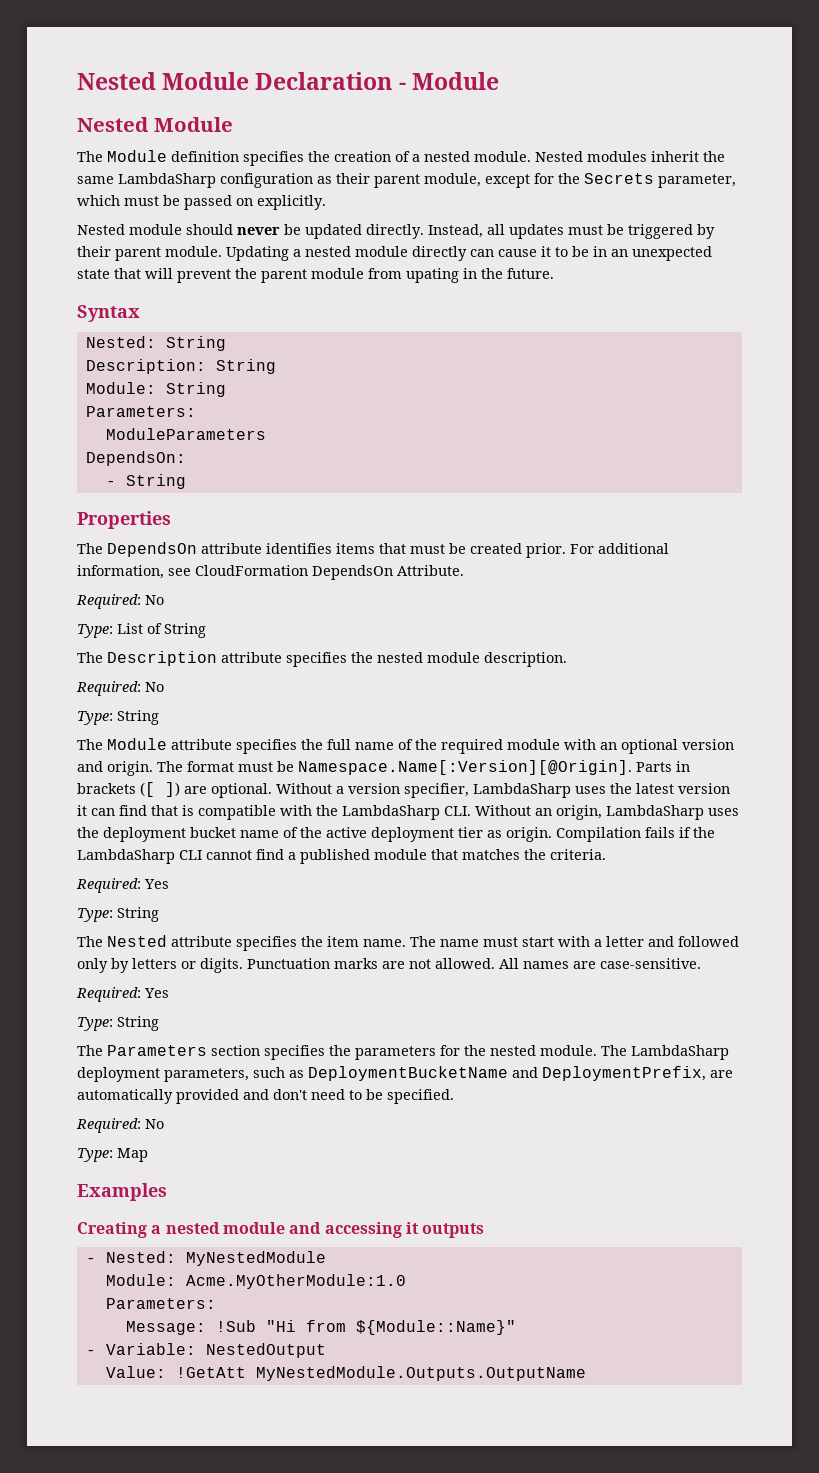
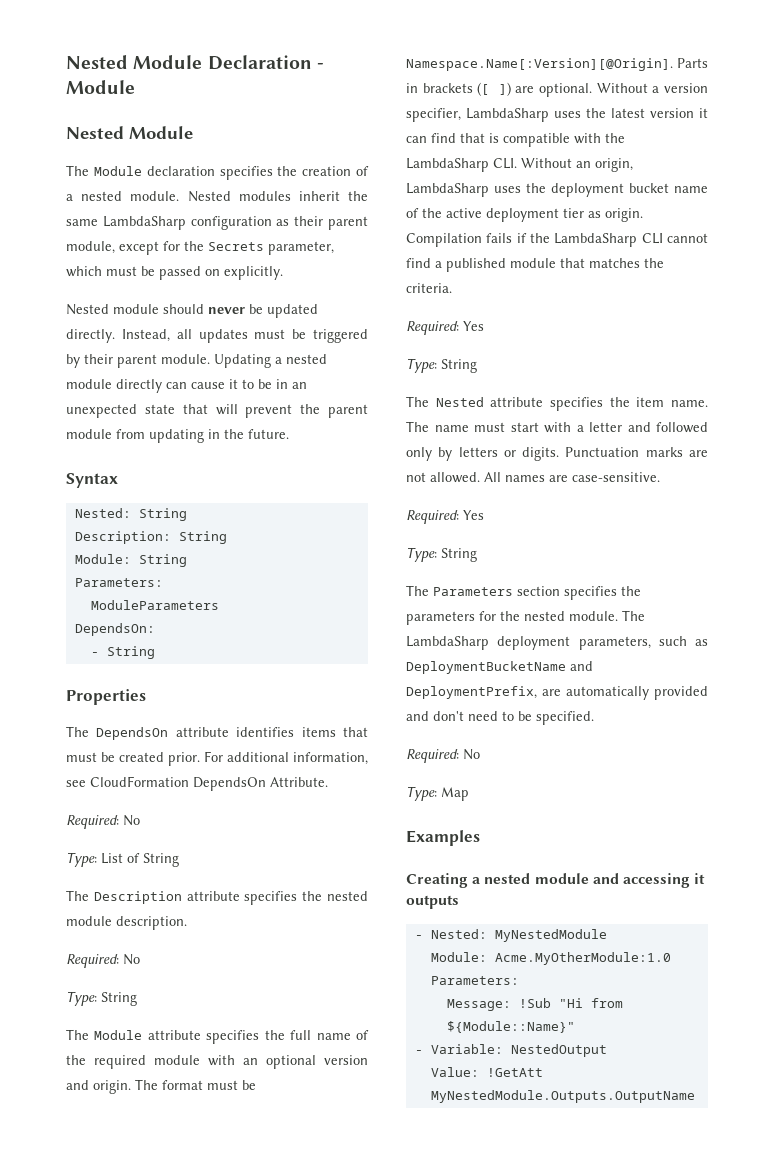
- The Module definition specifies the creation of a nested module.
+ The Module declaration specifies the creation of a nested module.
- Updating a nested module directly can cause it to be in an unexpected state that will prevent the parent module from upating in the future.
+ Updating a nested module directly can cause it to be in an unexpected state that will prevent the parent module from updating in the future.

